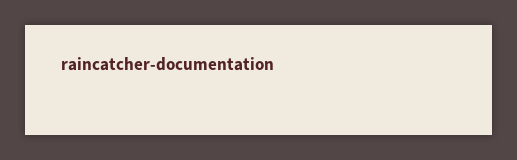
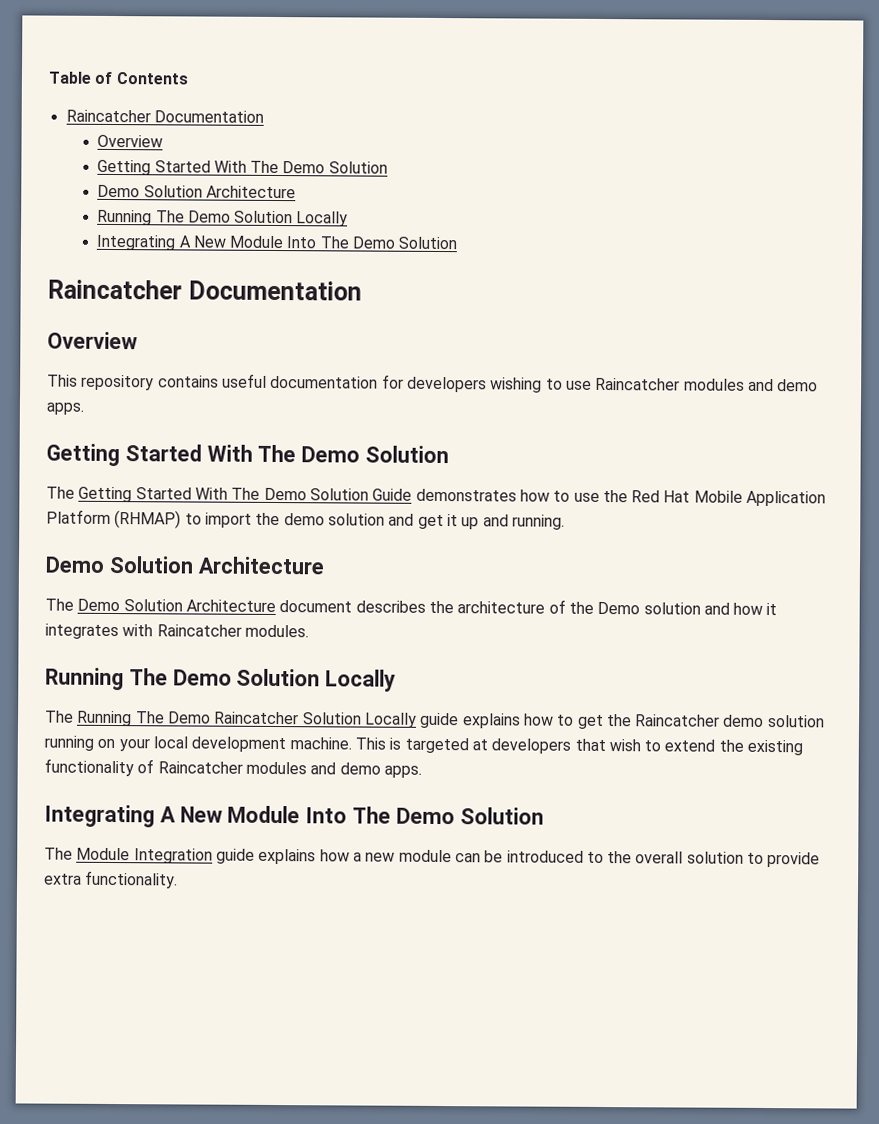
- raincatcher-documentation
+ Table of Contents
+ Raincatcher Documentation
+ Overview
+ Getting Started With The Demo Solution
+ Demo Solution Architecture
+ Running The Demo Solution Locally
+ Integrating A New Module Into The Demo Solution
+ Raincatcher Documentation
+ Overview
+ This repository contains useful documentation for developers wishing to use Raincatcher modules and demo apps.
+ Getting Started With The Demo Solution
+ The Getting Started With The Demo Solution Guide demonstrates how to use the Red Hat Mobile Application Platform (RHMAP) to import the demo solution and get it up and running.
+ Demo Solution Architecture
+ The Demo Solution Architecture document describes the architecture of the Demo solution and how it integrates with Raincatcher modules.
+ Running The Demo Solution Locally
+ The Running The Demo Raincatcher Solution Locally guide explains how to get the Raincatcher demo solution running on your local development machine. This is targeted at developers that wish to extend the existing functionality of Raincatcher modules and demo apps.
+ Integrating A New Module Into The Demo Solution
+ The Module Integration guide explains how a new module can be introduced to the overall solution to provide extra functionality.

